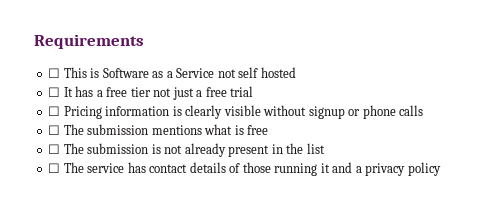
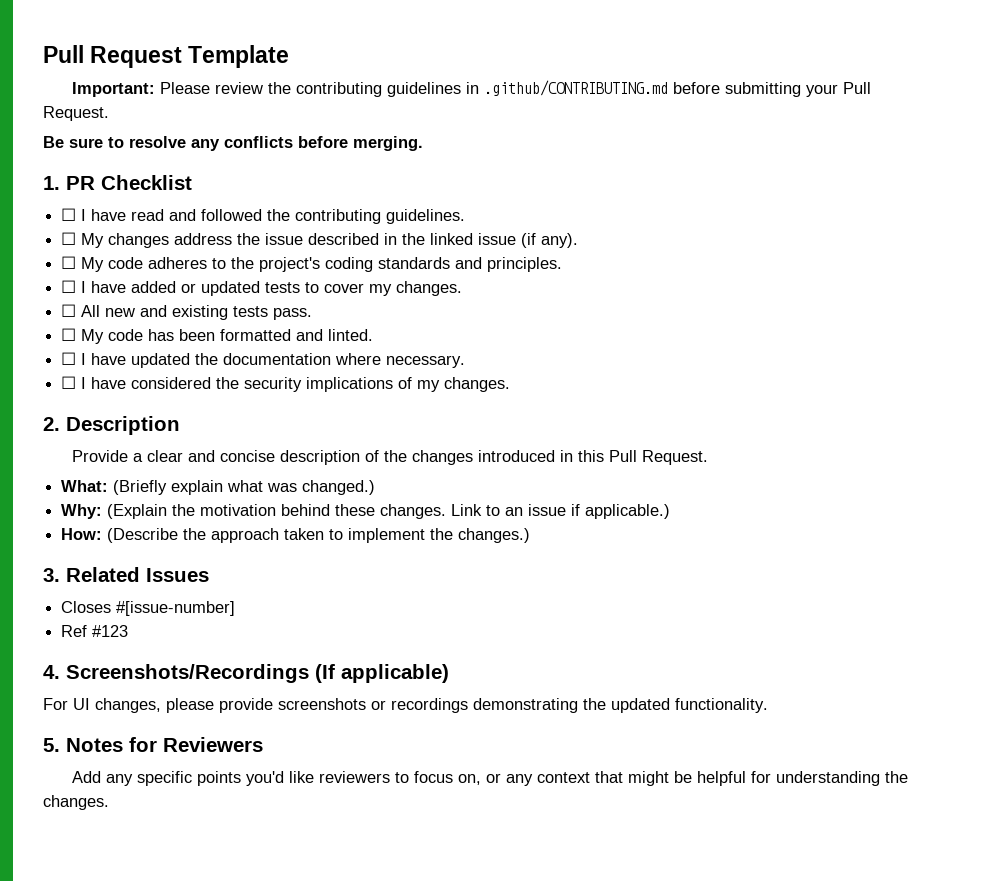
- Requirements
- ☐ This is Software as a Service not self hosted
- ☐ It has a free tier not just a free trial
- ☐ Pricing information is clearly visible without signup or phone calls
- ☐ The submission mentions what is free
- ☐ The submission is not already present in the list
- ☐ The service has contact details of those running it and a privacy policy
+ Pull Request Template
+ Important: Please review the contributing guidelines in .github/CONTRIBUTING.md before submitting your Pull Request.
+ Be sure to resolve any conflicts before merging.
+ 1. PR Checklist
+ ☐ I have read and followed the contributing guidelines.
+ ☐ My changes address the issue described in the linked issue (if any).
+ ☐ My code adheres to the project's coding standards and principles.
+ ☐ I have added or updated tests to cover my changes.
+ ☐ All new and existing tests pass.
+ ☐ My code has been formatted and linted.
+ ☐ I have updated the documentation where necessary.
+ ☐ I have considered the security implications of my changes.
+ 2. Description
+ Provide a clear and concise description of the changes introduced in this Pull Request.
+ What: (Briefly explain what was changed.)
+ Why: (Explain the motivation behind these changes. Link to an issue if applicable.)
+ How: (Describe the approach taken to implement the changes.)
+ 3. Related Issues
+ Closes #[issue-number]
+ Ref #123
+ 4. Screenshots/Recordings (If applicable)
+ For UI changes, please provide screenshots or recordings demonstrating the updated functionality.
+ 5. Notes for Reviewers
+ Add any specific points you'd like reviewers to focus on, or any context that might be helpful for understanding the changes.

